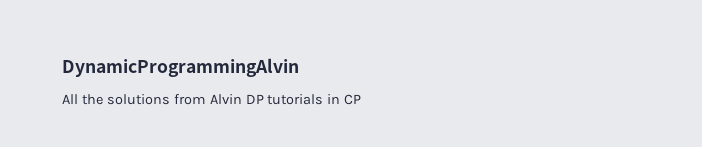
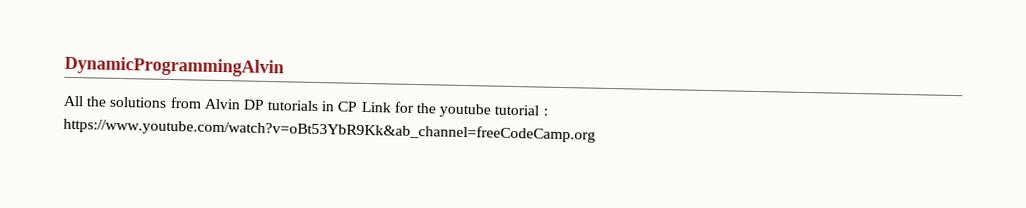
- All the solutions from Alvin DP tutorials in CP
+ All the solutions from Alvin DP tutorials in CP Link for the youtube tutorial : https://www.youtube.com/watch?v=oBt53YbR9Kk&ab_channel=freeCodeCamp.org

